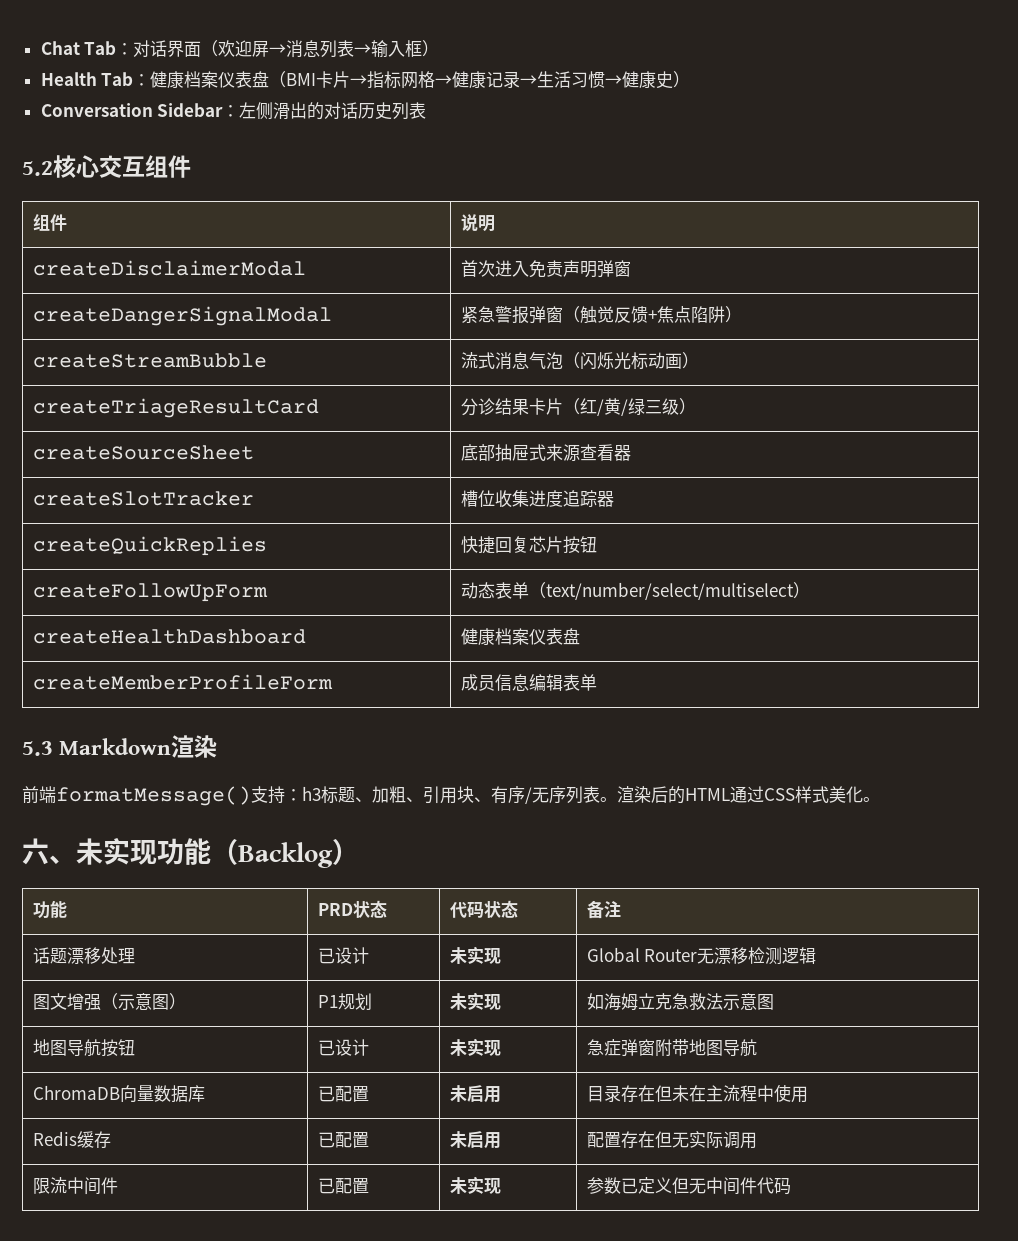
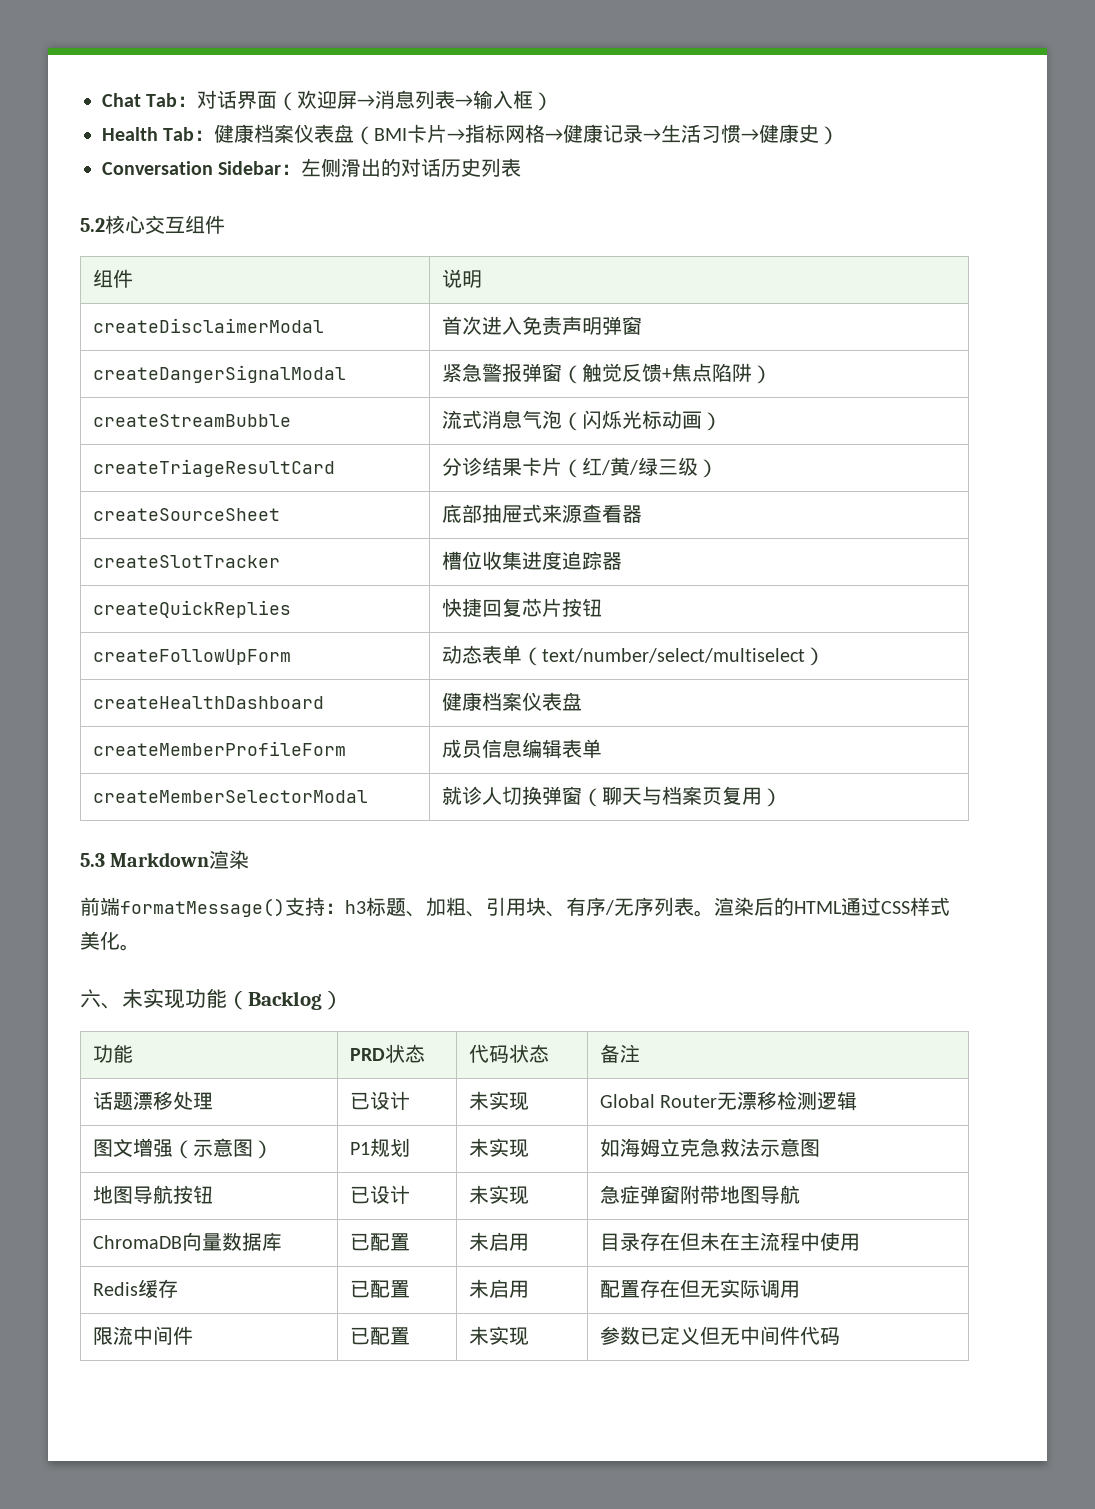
+ createMemberSelectorModal | 就诊人切换弹窗（聊天与档案页复用）

